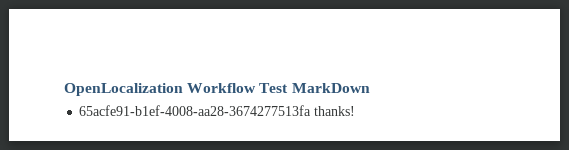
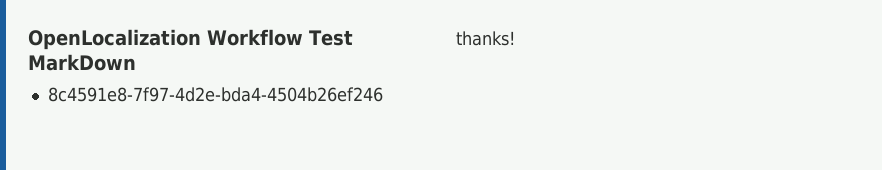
- 65acfe91-b1ef-4008-aa28-3674277513fa thanks!
+ 8c4591e8-7f97-4d2e-bda4-4504b26ef246 thanks!

